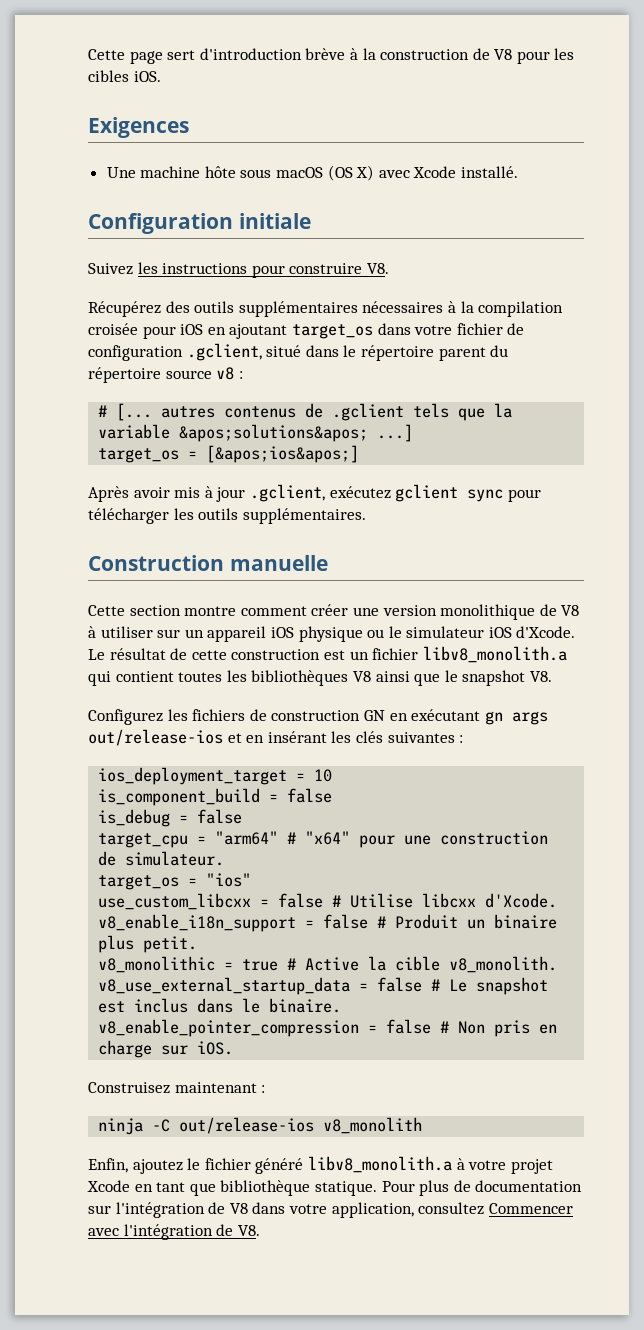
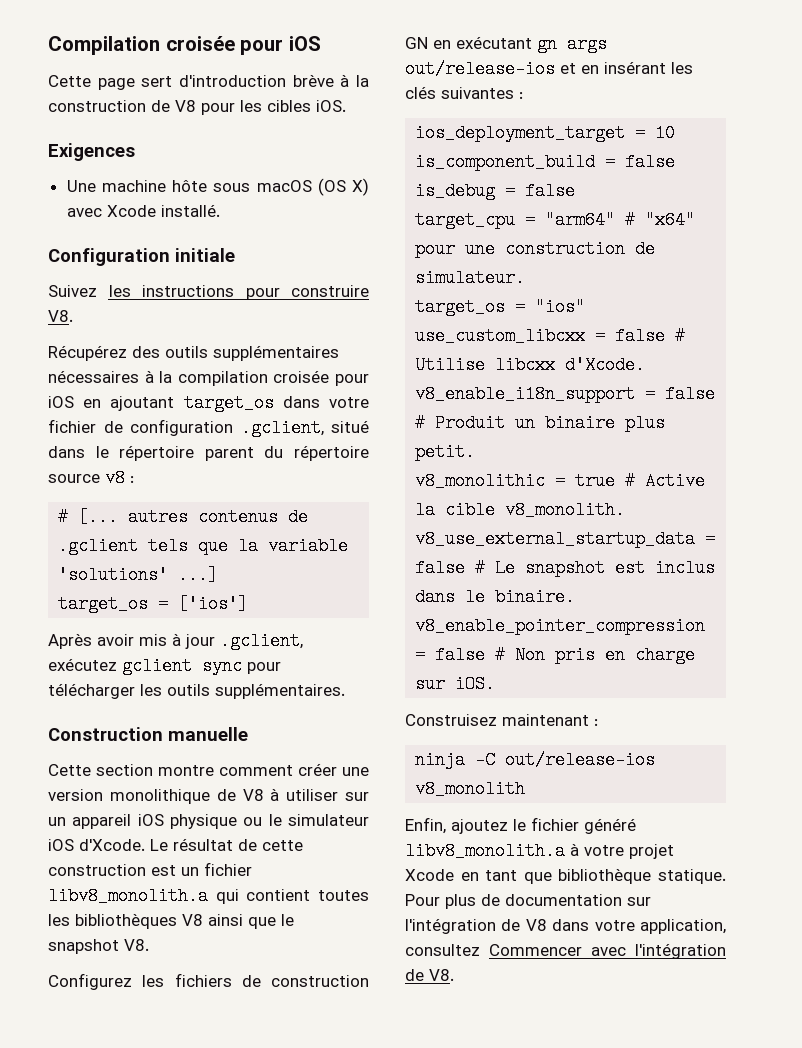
+ Compilation croisée pour iOS
- # [... autres contenus de .gclient tels que la variable &apos;solutions&apos; ...]
+ # [... autres contenus de .gclient tels que la variable 'solutions' ...]
- target_os = [&apos;ios&apos;]
+ target_os = ['ios']

